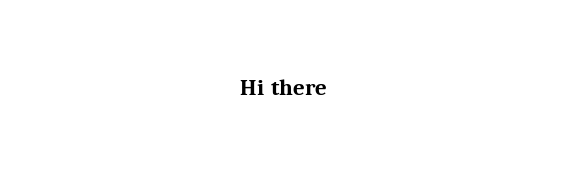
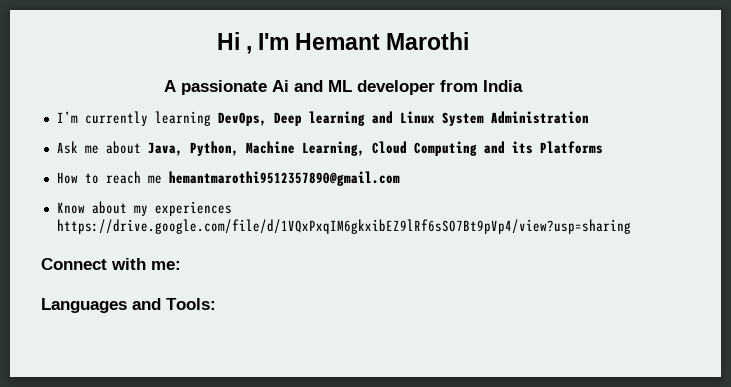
- Hi there
+ Hi , I'm Hemant Marothi
+ A passionate Ai and ML developer from India
+ I’m currently learning DevOps, Deep learning and Linux System Administration
+ Ask me about Java, Python, Machine Learning, Cloud Computing and its Platforms
+ How to reach me hemantmarothi9512357890@gmail.com
+ Know about my experiences https://drive.google.com/file/d/1VQxPxqIM6gkxibEZ9lRf6sSO7Bt9pVp4/view?usp=sharing
+ Connect with me:
+ Languages and Tools:

